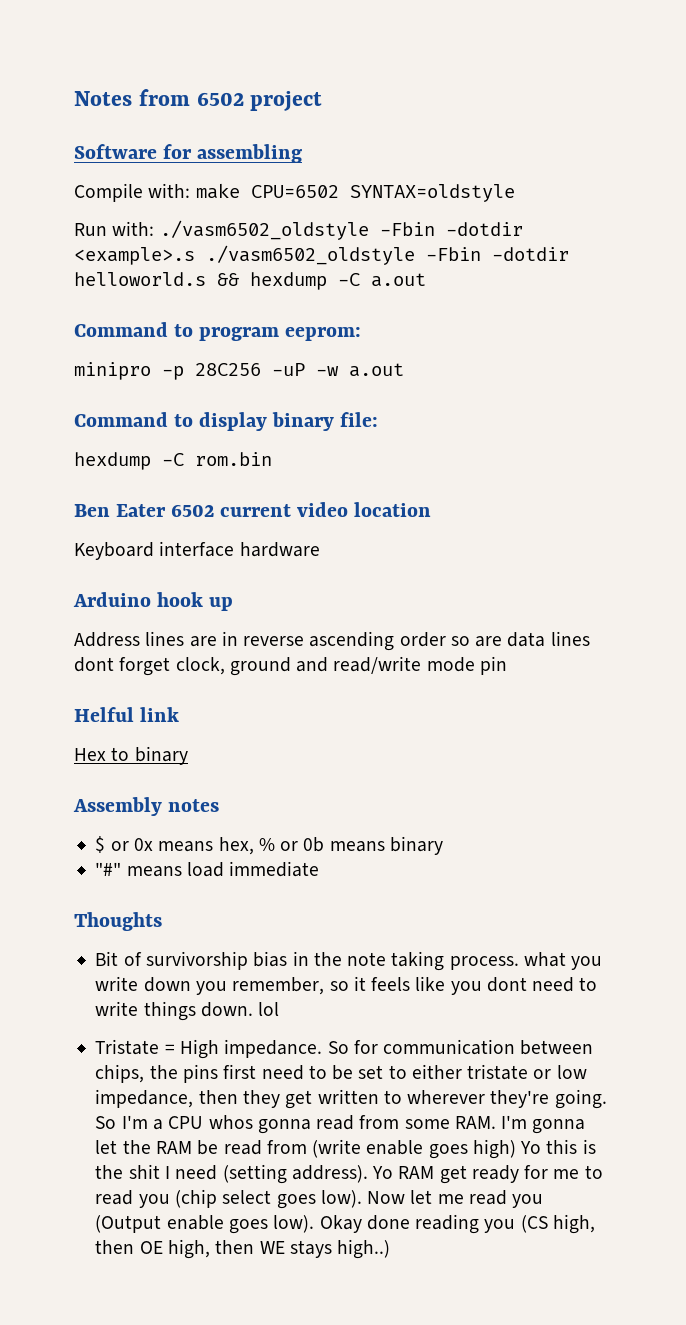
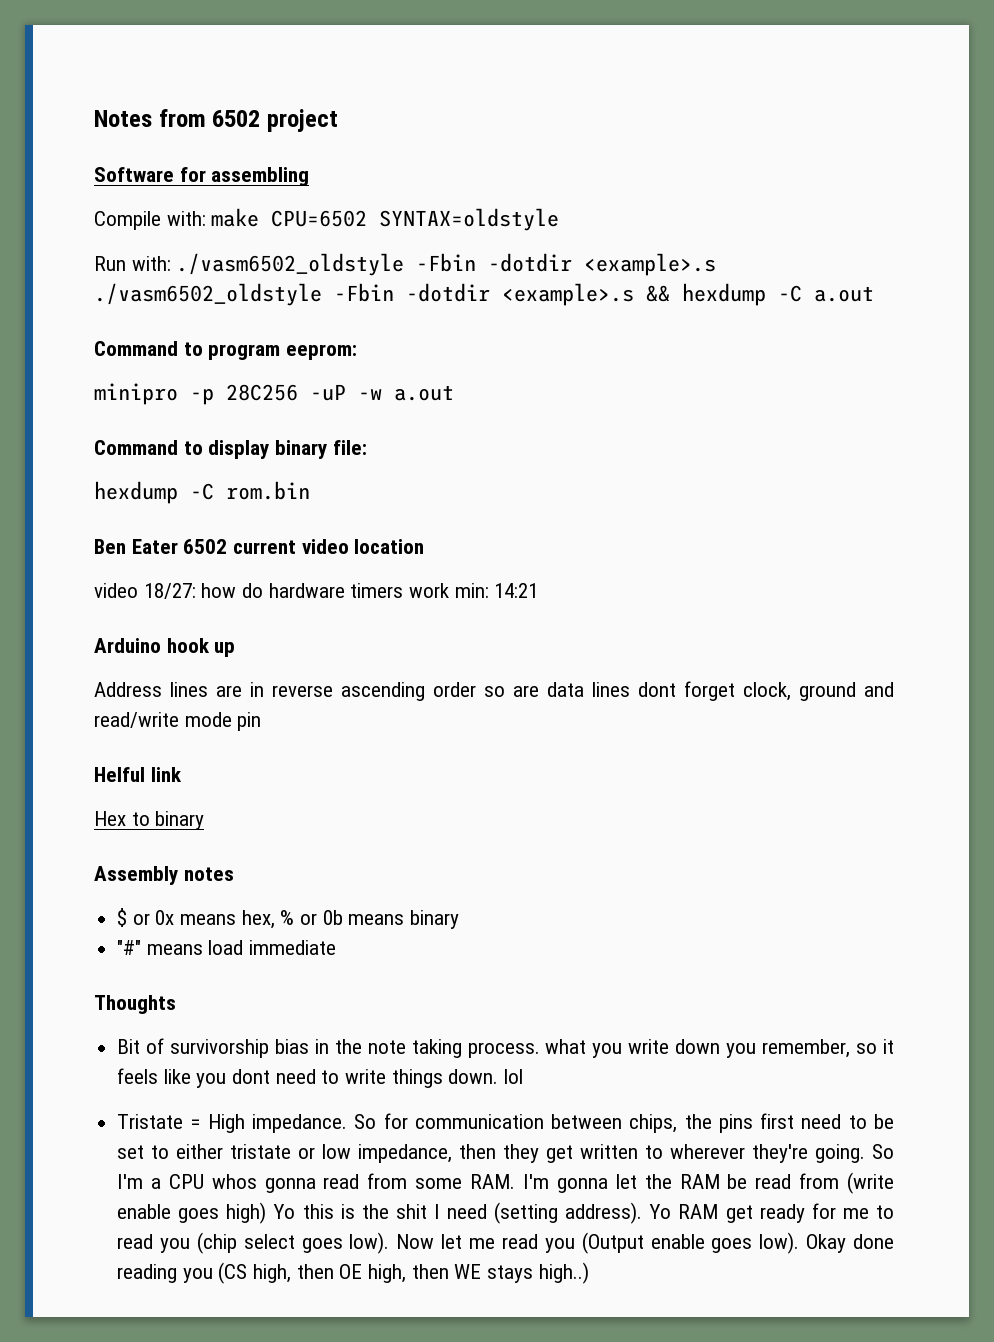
- Run with: ./vasm6502_oldstyle -Fbin -dotdir <example>.s ./vasm6502_oldstyle -Fbin -dotdir helloworld.s && hexdump -C a.out
+ Run with: ./vasm6502_oldstyle -Fbin -dotdir <example>.s ./vasm6502_oldstyle -Fbin -dotdir <example>.s && hexdump -C a.out
- Keyboard interface hardware
+ video 18/27: how do hardware timers work min: 14:21

